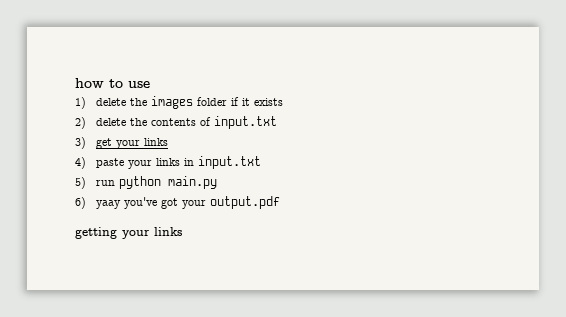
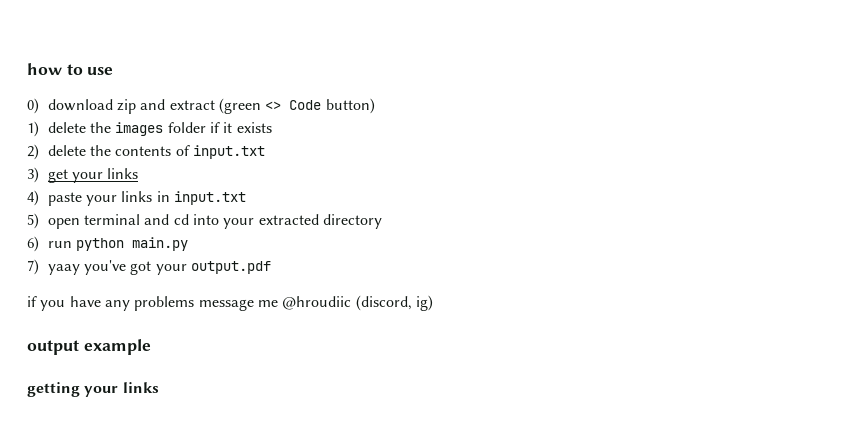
+ 0) download zip and extract (green <> Code button)
- 5) run python main.py
+ 5) open terminal and cd into your extracted directory
+ 6) run python main.py
- 6) yaay you've got your output.pdf
+ 7) yaay you've got your output.pdf
+ if you have any problems message me @hroudiic (discord, ig)
+ output example

